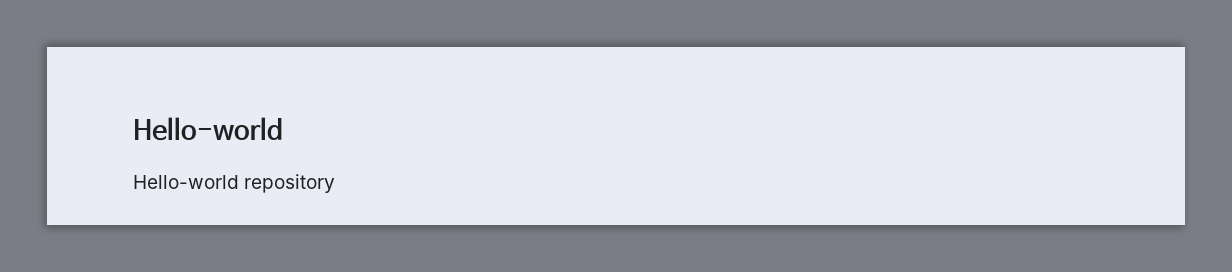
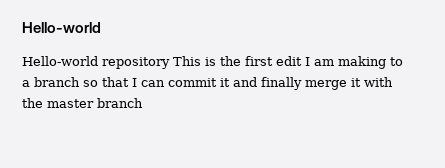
- Hello-world repository
+ Hello-world repository This is the first edit I am making to a branch so that I can commit it and finally merge it with the master branch

